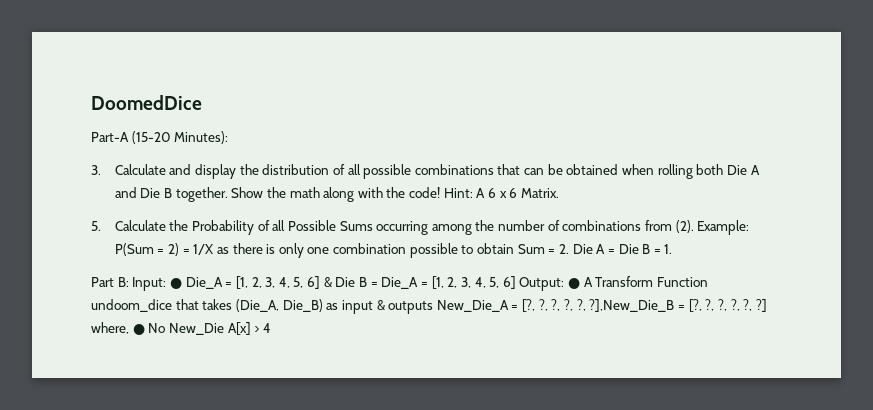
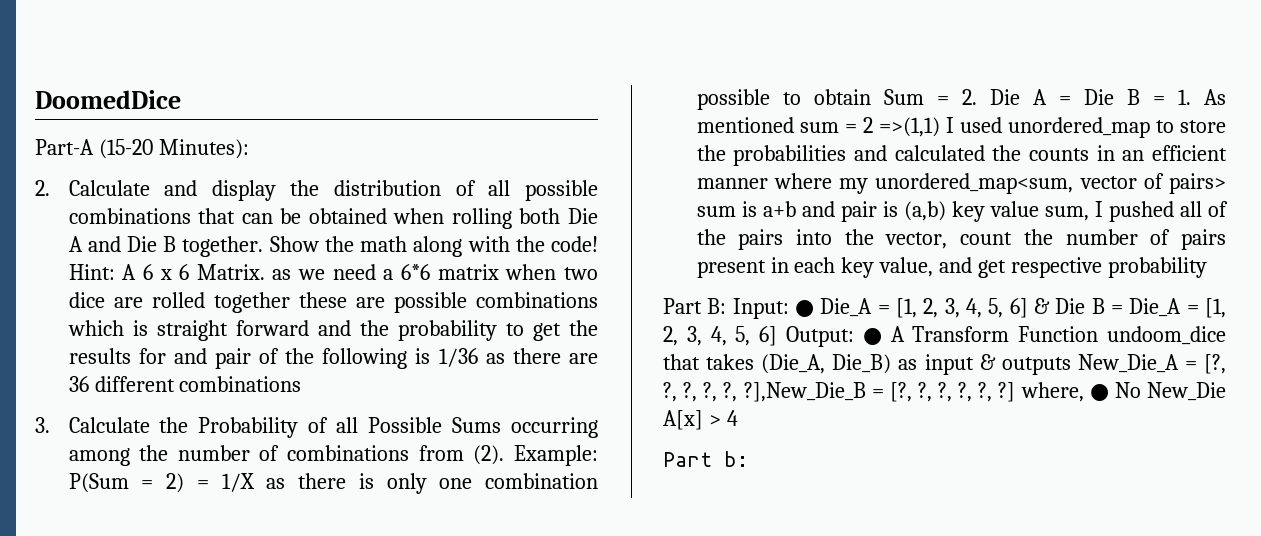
- 3. Calculate and display the distribution of all possible combinations that can be obtained when rolling both Die A and Die B together.
+ 2. Calculate and display the distribution of all possible combinations that can be obtained when rolling both Die A and Die B together.
- Hint: A 6 x 6 Matrix.
- 5. Calculate the Probability of all Possible Sums occurring among the number of combinations from (2).
+ Hint: A 6 x 6 Matrix. as we need a 6*6 matrix when two dice are rolled together these are possible combinations which is straight forward and the probability to get the results for and pair of the following is 1/36 as there are 36 different combinations
+ 3. Calculate the Probability of all Possible Sums occurring among the number of combinations from (2).
- Example: P(Sum = 2) = 1/X as there is only one combination possible to obtain Sum = 2. Die A = Die B = 1.
+ Example: P(Sum = 2) = 1/X as there is only one combination possible to obtain Sum = 2. Die A = Die B = 1. As mentioned sum = 2 =>(1,1) I used unordered_map to store the probabilities and calculated the counts in an efficient manner where my unordered_map<sum, vector of pairs> sum is a+b and pair is (a,b) key value sum, I pushed all of the pairs into the vector, count the number of pairs present in each key value, and get respective probability
+ Part b:

